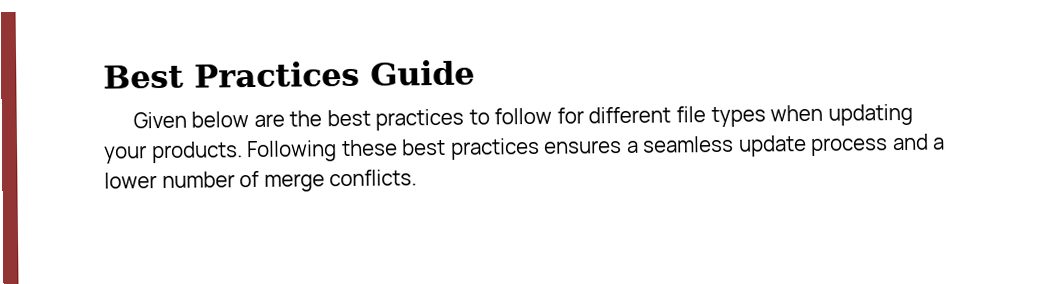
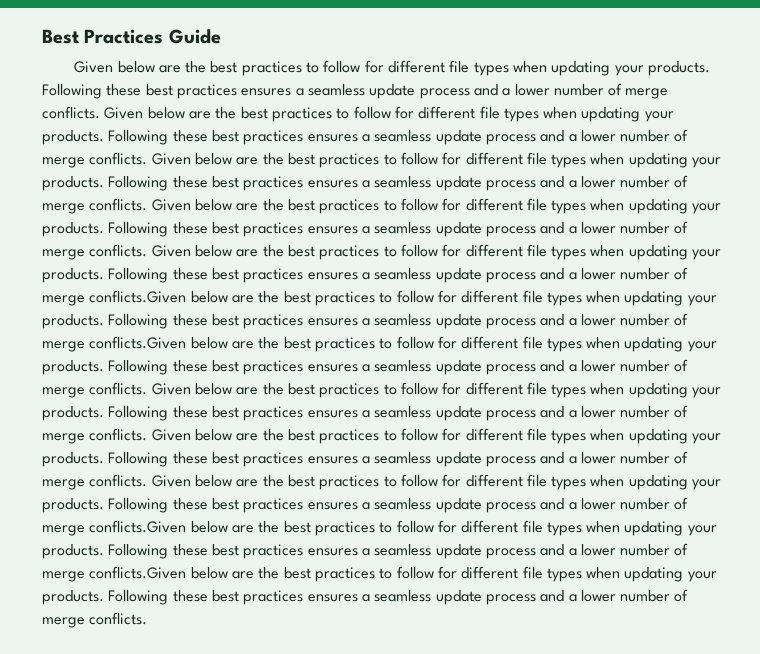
+ Given below are the best practices to follow for different file types when updating your products. Following these best practices ensures a seamless update process and a lower number of merge conflicts. Given below are the best practices to follow for different file types when updating your products. Following these best practices ensures a seamless update process and a lower number of merge conflicts. Given below are the best practices to follow for different file types when updating your products. Following these best practices ensures a seamless update process and a lower number of merge conflicts. Given below are the best practices to follow for different file types when updating your products. Following these best practices ensures a seamless update process and a lower number of merge conflicts.Given below are the best practices to follow for different file types when updating your products. Following these best practices ensures a seamless update process and a lower number of merge conflicts.Given below are the best practices to follow for different file types when updating your products. Following these best practices ensures a seamless update process and a lower number of merge conflicts. Given below are the best practices to follow for different file types when updating your products. Following these best practices ensures a seamless update process and a lower number of merge conflicts. Given below are the best practices to follow for different file types when updating your products. Following these best practices ensures a seamless update process and a lower number of merge conflicts. Given below are the best practices to follow for different file types when updating your products. Following these best practices ensures a seamless update process and a lower number of merge conflicts.Given below are the best practices to follow for different file types when updating your products. Following these best practices ensures a seamless update process and a lower number of merge conflicts.Given below are the best practices to follow for different file types when updating your products. Following these best practices ensures a seamless update process and a lower number of merge conflicts.

